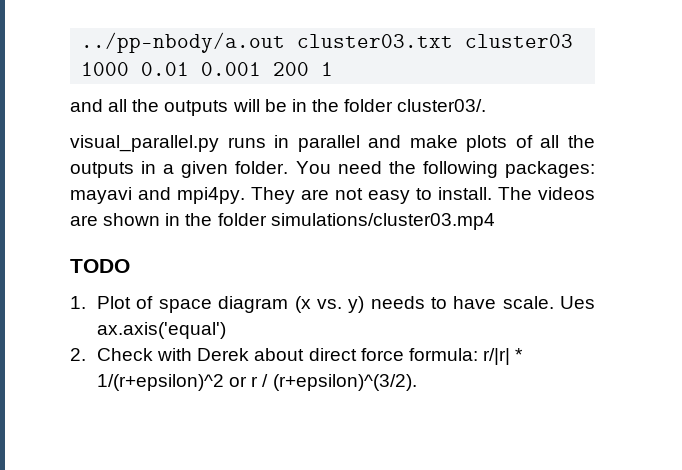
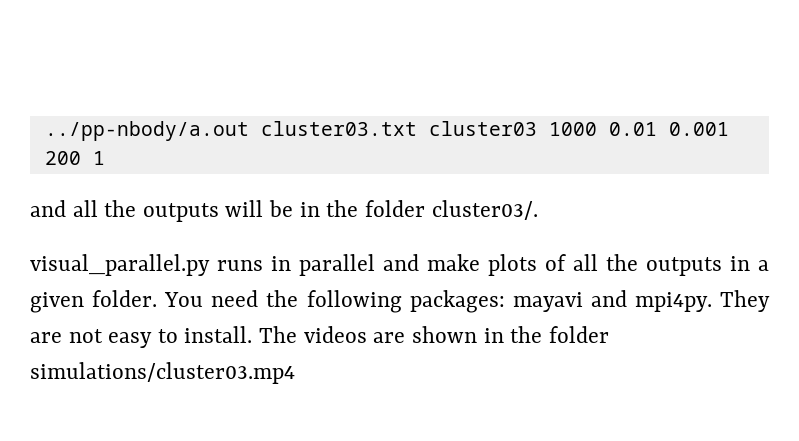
- TODO
- 1. Plot of space diagram (x vs. y) needs to have scale. Ues ax.axis('equal')
- 2. Check with Derek about direct force formula: r/|r| * 1/(r+epsilon)^2 or r / (r+epsilon)^(3/2).

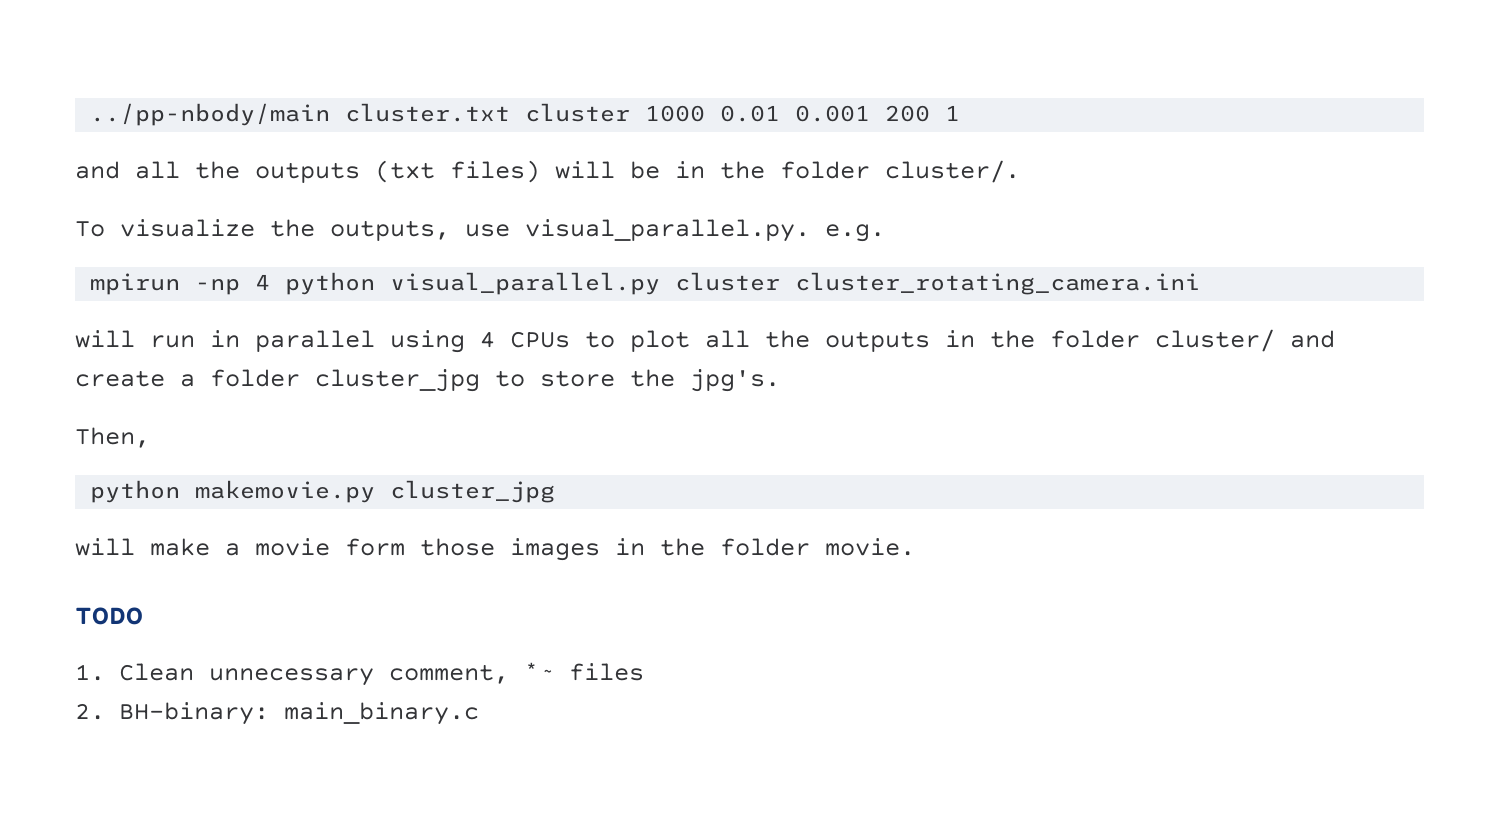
- ../pp-nbody/a.out cluster03.txt cluster03 1000 0.01 0.001 200 1
+ ../pp-nbody/main cluster.txt cluster 1000 0.01 0.001 200 1
- and all the outputs will be in the folder cluster03/.
- visual_parallel.py runs in parallel and make plots of all the outputs in a given folder. You need the following packages: mayavi and mpi4py. They are not easy to install. The videos are shown in the folder simulations/cluster03.mp4
+ and all the outputs (txt files) will be in the folder cluster/.
+ To visualize the outputs, use visual_parallel.py. e.g.
+ mpirun -np 4 python visual_parallel.py cluster cluster_rotating_camera.ini
+ will run in parallel using 4 CPUs to plot all the outputs in the folder cluster/ and create a folder cluster_jpg to store the jpg's.
+ Then,
+ python makemovie.py cluster_jpg
+ will make a movie form those images in the folder movie.
+ TODO
+ 1. Clean unnecessary comment, *~ files
+ 2. BH-binary: main_binary.c

